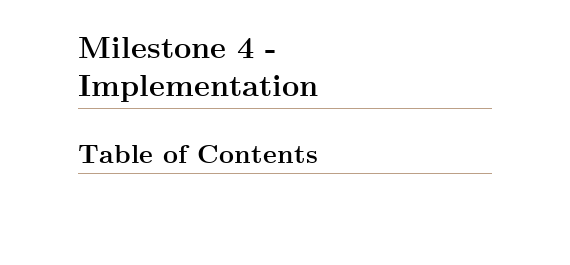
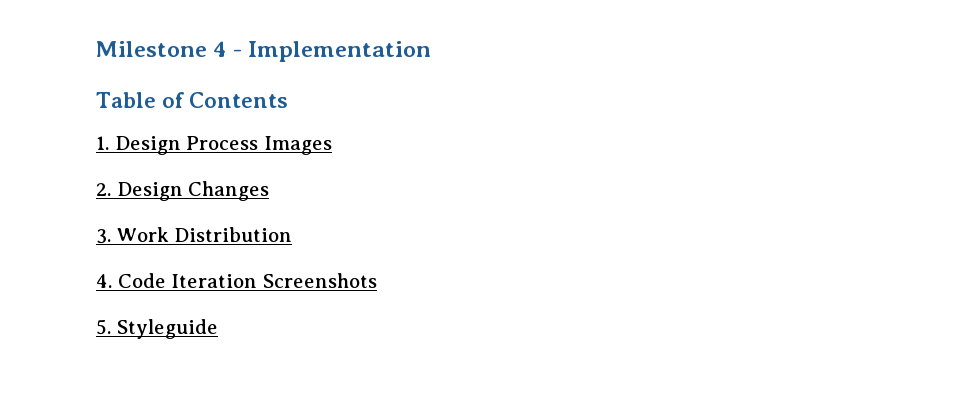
+ 1. Design Process Images
+ 2. Design Changes
+ 3. Work Distribution
+ 4. Code Iteration Screenshots
+ 5. Styleguide

